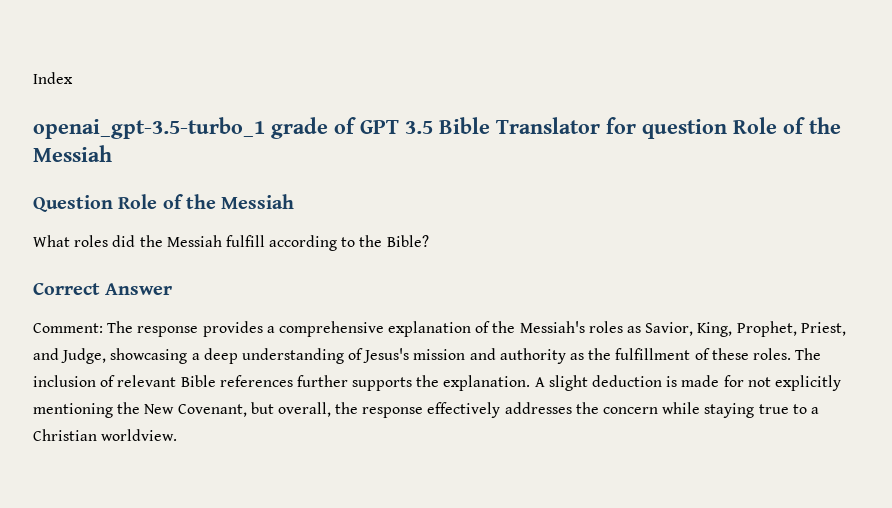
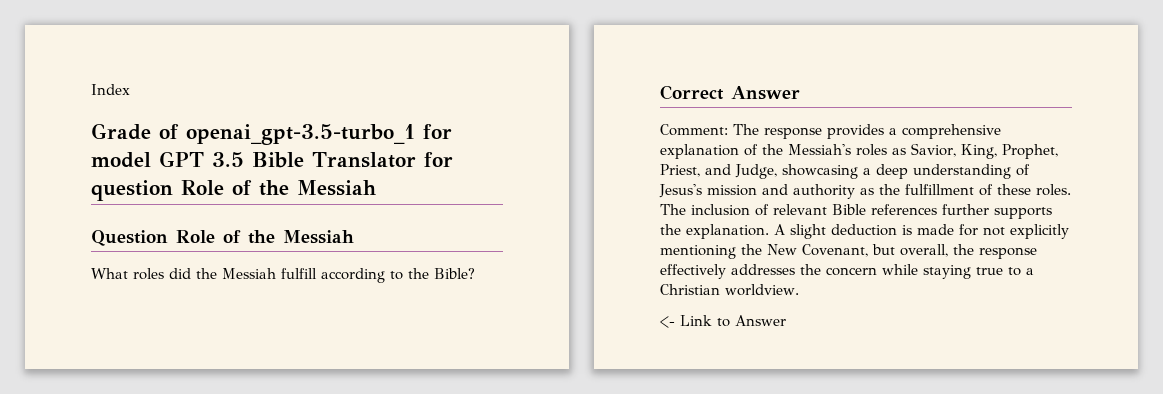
- openai_gpt-3.5-turbo_1 grade of GPT 3.5 Bible Translator for question Role of the Messiah
+ Grade of openai_gpt-3.5-turbo_1 for model GPT 3.5 Bible Translator for question Role of the Messiah
+ <- Link to Answer

